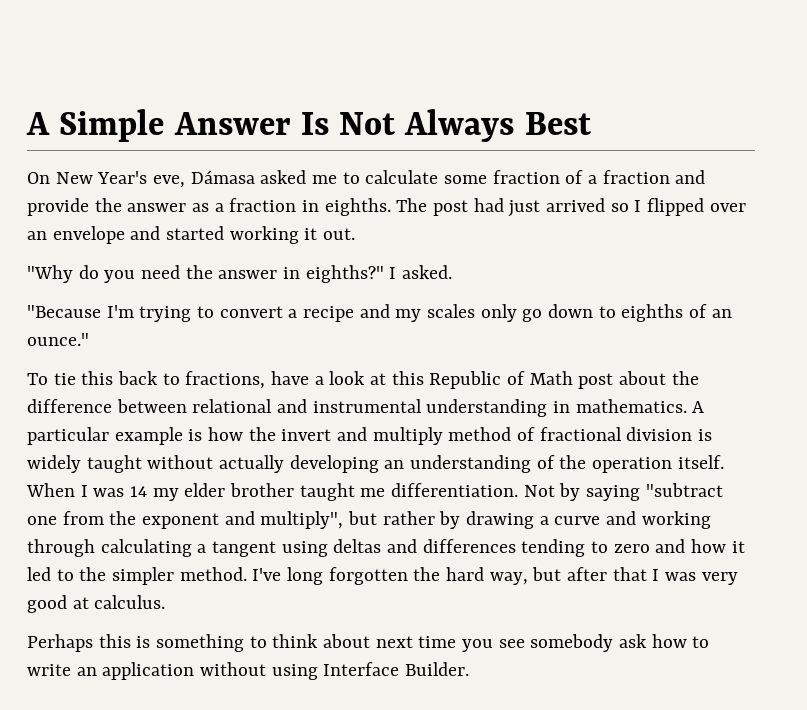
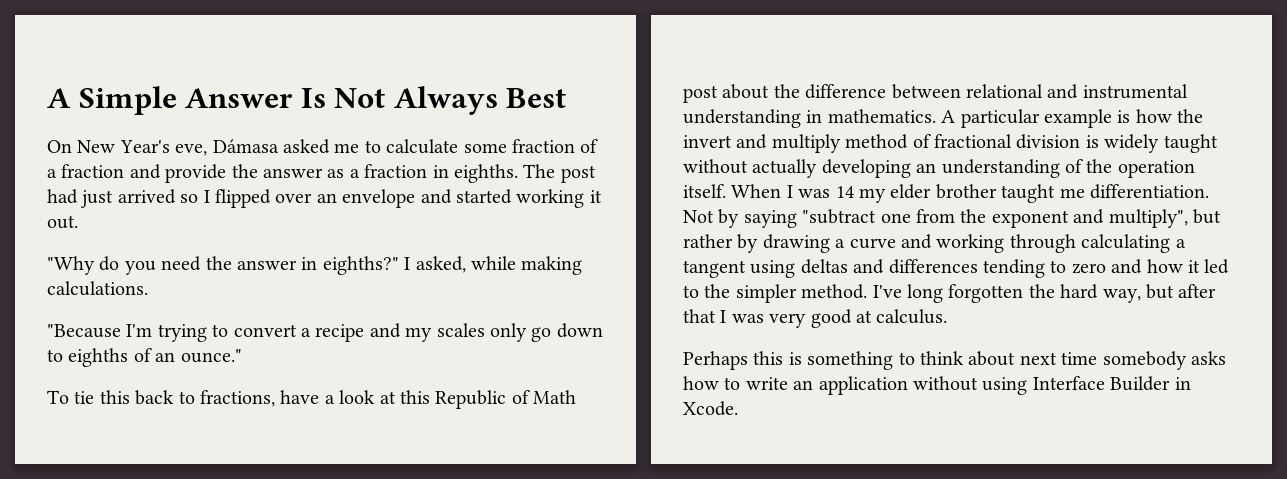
- I asked.
+ I asked, while making calculations.
- Perhaps this is something to think about next time you see somebody ask how to write an application without using Interface Builder.
+ Perhaps this is something to think about next time somebody asks how to write an application without using Interface Builder in Xcode.

